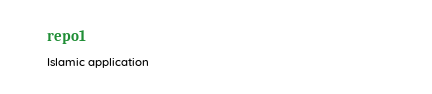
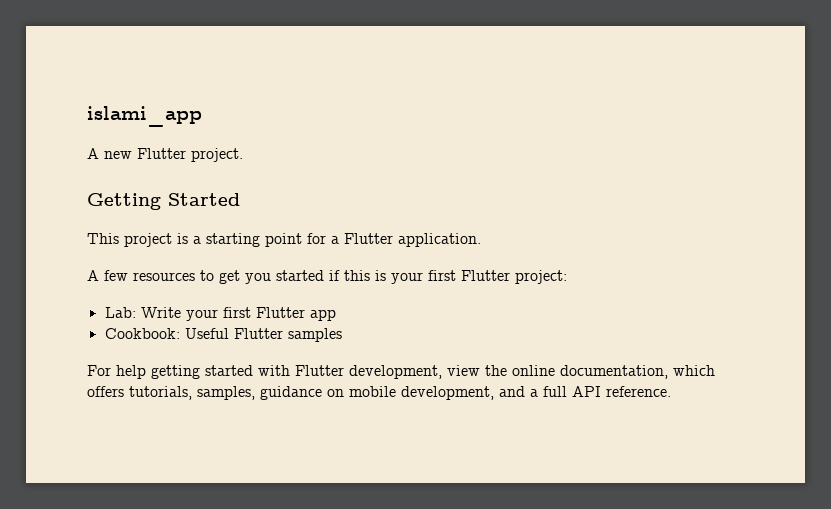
- repo1
- Islamic application
+ islami_app
+ A new Flutter project.
+ Getting Started
+ This project is a starting point for a Flutter application.
+ A few resources to get you started if this is your first Flutter project:
+ Lab: Write your first Flutter app
+ Cookbook: Useful Flutter samples
+ For help getting started with Flutter development, view the online documentation, which offers tutorials, samples, guidance on mobile development, and a full API reference.

